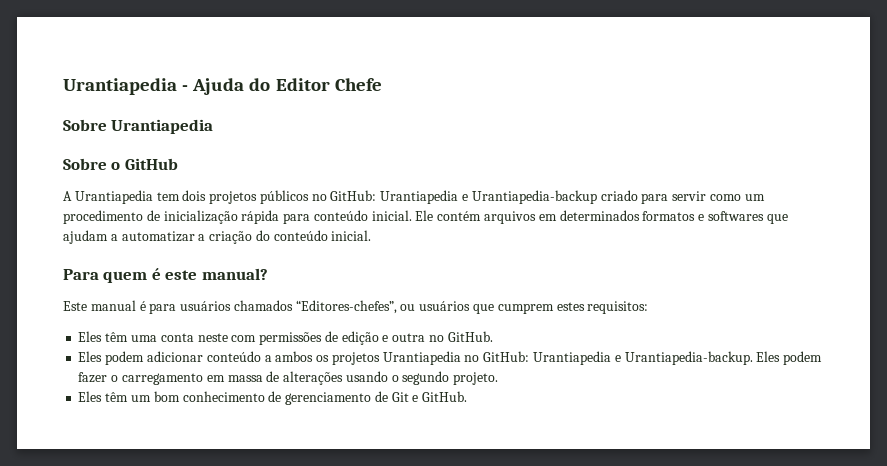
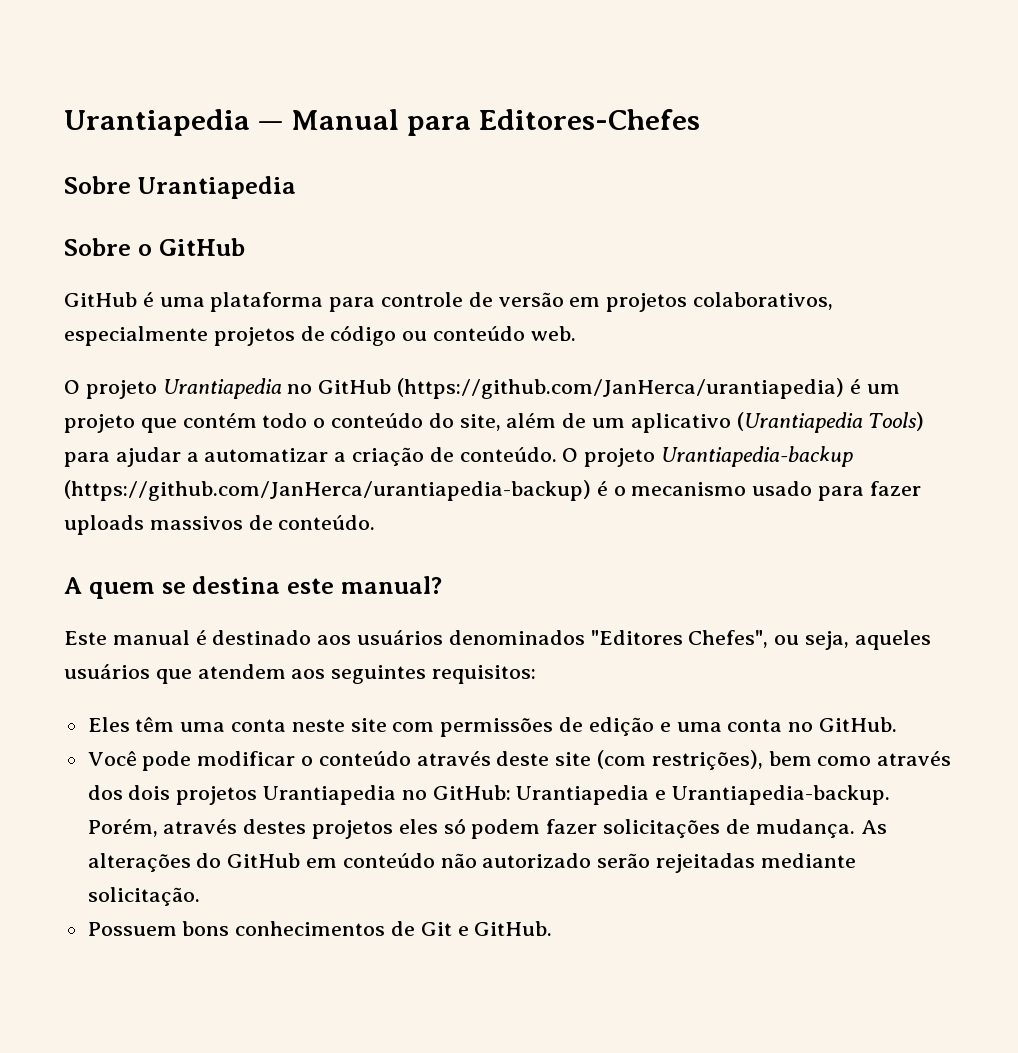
- Urantiapedia - Ajuda do Editor Chefe
+ Urantiapedia — Manual para Editores-Chefes
- A Urantiapedia tem dois projetos públicos no GitHub: Urantiapedia e Urantiapedia-backup criado para servir como um procedimento de inicialização rápida para conteúdo inicial. Ele contém arquivos em determinados formatos e softwares que ajudam a automatizar a criação do conteúdo inicial.
- Para quem é este manual?
+ GitHub é uma plataforma para controle de versão em projetos colaborativos, especialmente projetos de código ou conteúdo web.
+ O projeto Urantiapedia no GitHub (https://github.com/JanHerca/urantiapedia) é um projeto que contém todo o conteúdo do site, além de um aplicativo (Urantiapedia Tools) para ajudar a automatizar a criação de conteúdo. O projeto Urantiapedia-backup (https://github.com/JanHerca/urantiapedia-backup) é o mecanismo usado para fazer uploads massivos de conteúdo.
+ A quem se destina este manual?
- Este manual é para usuários chamados “Editores-chefes”, ou usuários que cumprem estes requisitos:
+ Este manual é destinado aos usuários denominados "Editores Chefes", ou seja, aqueles usuários que atendem aos seguintes requisitos:
- Eles têm uma conta neste com permissões de edição e outra no GitHub.
+ Eles têm uma conta neste site com permissões de edição e uma conta no GitHub.
- Eles podem adicionar conteúdo a ambos os projetos Urantiapedia no GitHub: Urantiapedia e Urantiapedia-backup.
+ Você pode modificar o conteúdo através deste site (com restrições), bem como através dos dois projetos Urantiapedia no GitHub: Urantiapedia e Urantiapedia-backup.
- Eles podem fazer o carregamento em massa de alterações usando o segundo projeto.
- Eles têm um bom conhecimento de gerenciamento de Git e GitHub.
+ Porém, através destes projetos eles só podem fazer solicitações de mudança. As alterações do GitHub em conteúdo não autorizado serão rejeitadas mediante solicitação.
+ Possuem bons conhecimentos de Git e GitHub.

